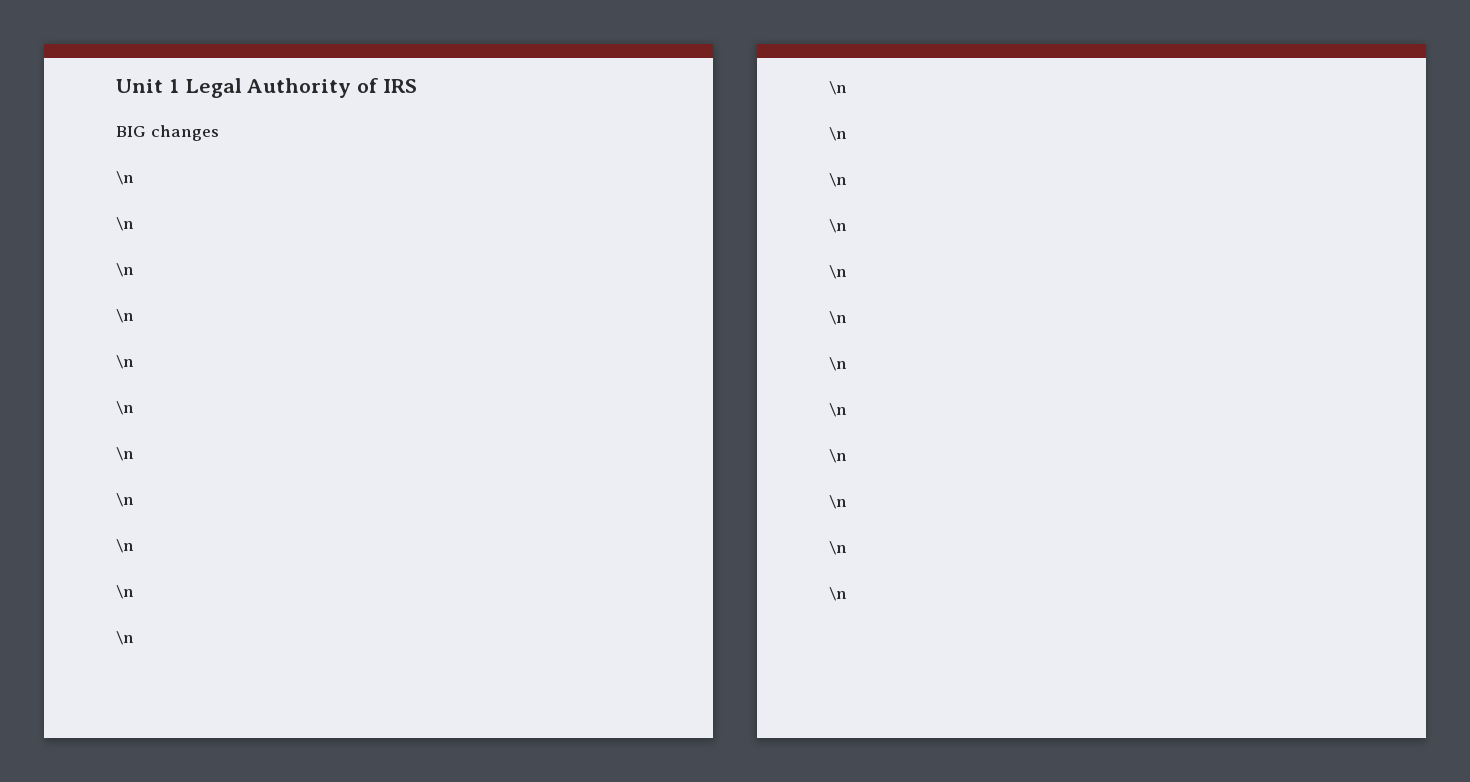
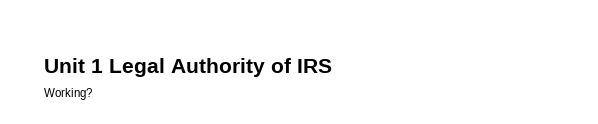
- BIG changes
- \n
- \n
- \n
- \n
- \n
- \n
- \n
- \n
- \n
- \n
- \n
- \n
- \n
- \n
- \n
- \n
- \n
- \n
- \n
- \n
- \n
- \n
- \n
+ Working?

